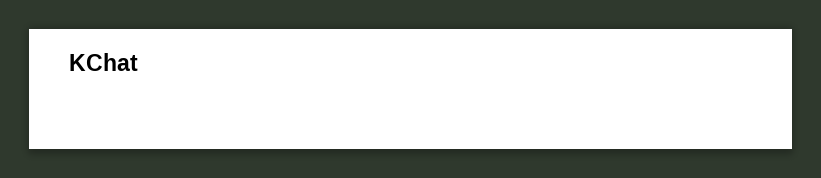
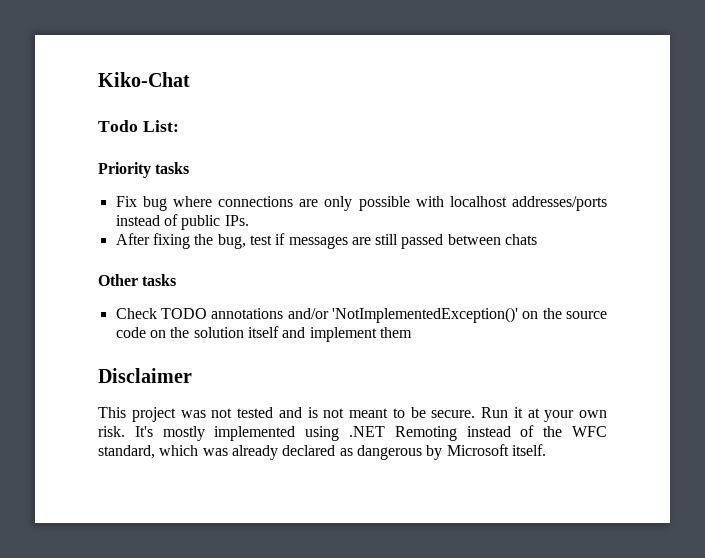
- KChat
+ Kiko-Chat
+ Todo List:
+ Priority tasks
+ Fix bug where connections are only possible with localhost addresses/ports instead of public IPs.
+ After fixing the bug, test if messages are still passed between chats
+ Other tasks
+ Check TODO annotations and/or 'NotImplementedException()' on the source code on the solution itself and implement them
+ Disclaimer
+ This project was not tested and is not meant to be secure. Run it at your own risk. It's mostly implemented using .NET Remoting instead of the WFC standard, which was already declared as dangerous by Microsoft itself.

